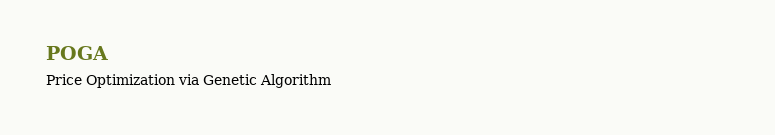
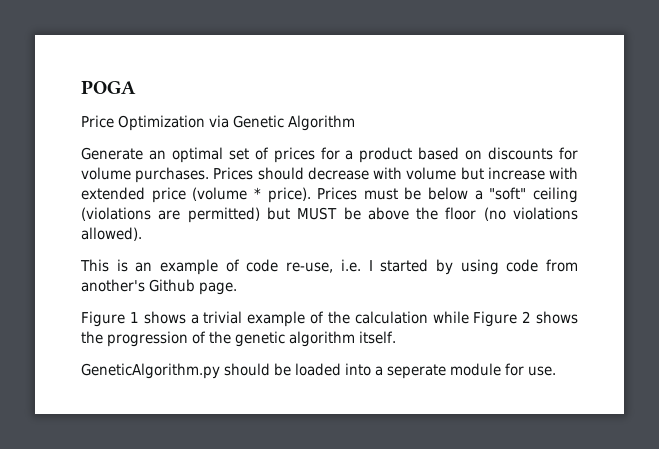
+ Generate an optimal set of prices for a product based on discounts for volume purchases. Prices should decrease with volume but increase with extended price (volume * price). Prices must be below a "soft" ceiling (violations are permitted) but MUST be above the floor (no violations allowed).
+ This is an example of code re-use, i.e. I started by using code from another's Github page.
+ Figure 1 shows a trivial example of the calculation while Figure 2 shows the progression of the genetic algorithm itself.
+ GeneticAlgorithm.py should be loaded into a seperate module for use.

